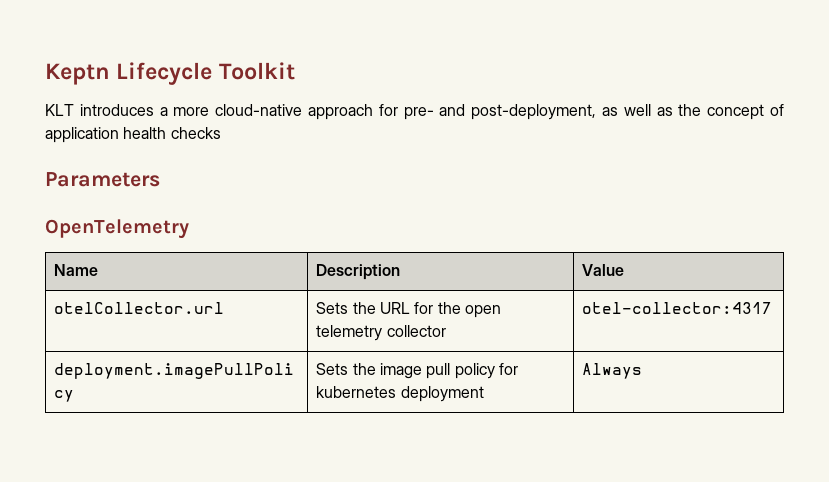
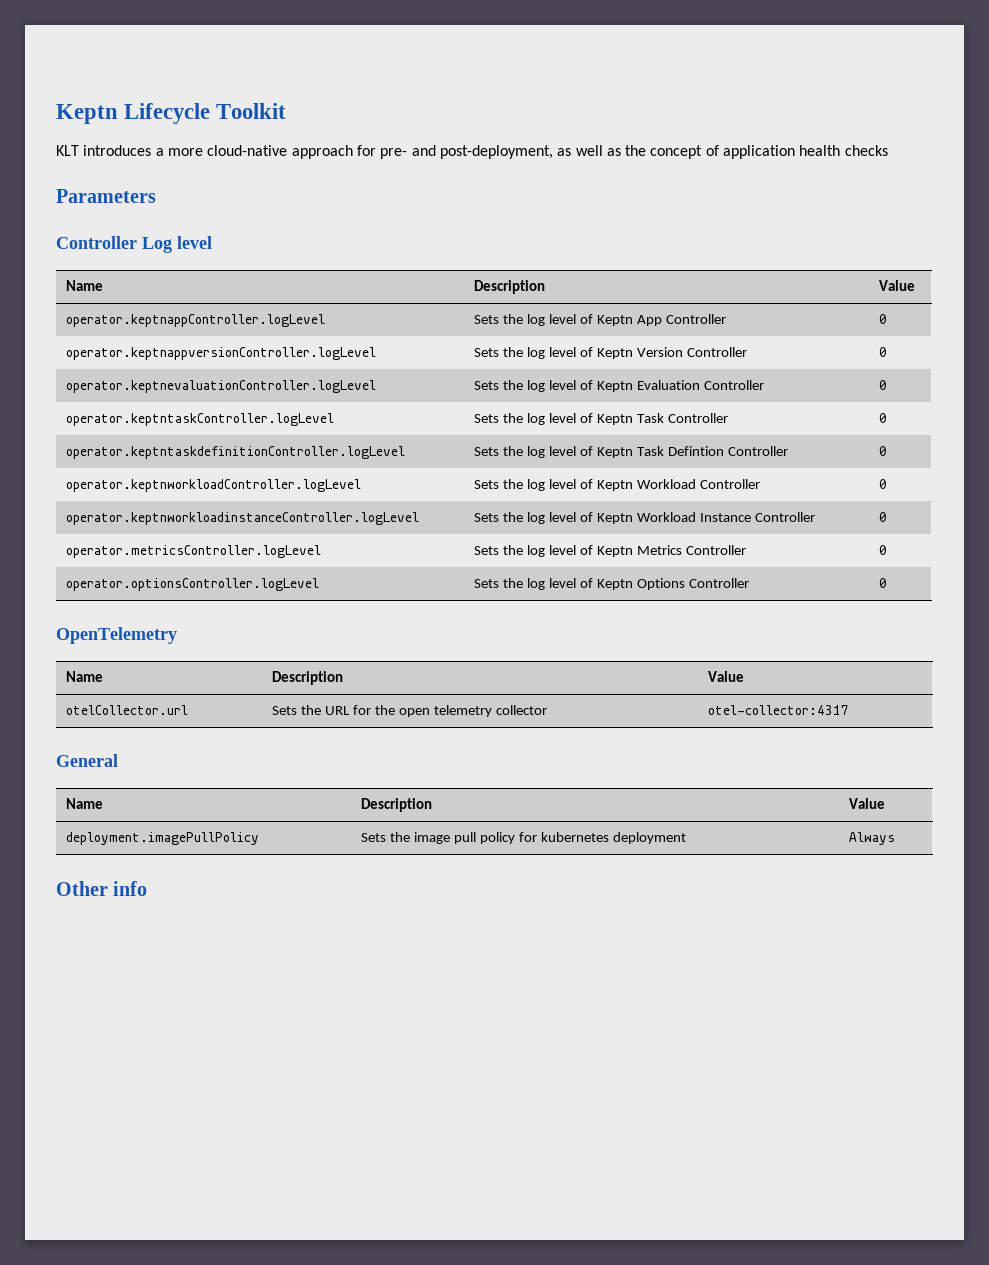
+ Controller Log level
+ Name | Description | Value
+ operator.keptnappController.logLevel | Sets the log level of Keptn App Controller | 0
+ operator.keptnappversionController.logLevel | Sets the log level of Keptn Version Controller | 0
+ operator.keptnevaluationController.logLevel | Sets the log level of Keptn Evaluation Controller | 0
+ operator.keptntaskController.logLevel | Sets the log level of Keptn Task Controller | 0
+ operator.keptntaskdefinitionController.logLevel | Sets the log level of Keptn Task Defintion Controller | 0
+ operator.keptnworkloadController.logLevel | Sets the log level of Keptn Workload Controller | 0
+ operator.keptnworkloadinstanceController.logLevel | Sets the log level of Keptn Workload Instance Controller | 0
+ operator.metricsController.logLevel | Sets the log level of Keptn Metrics Controller | 0
+ operator.optionsController.logLevel | Sets the log level of Keptn Options Controller | 0
+ General
+ Name | Description | Value
+ Other info

